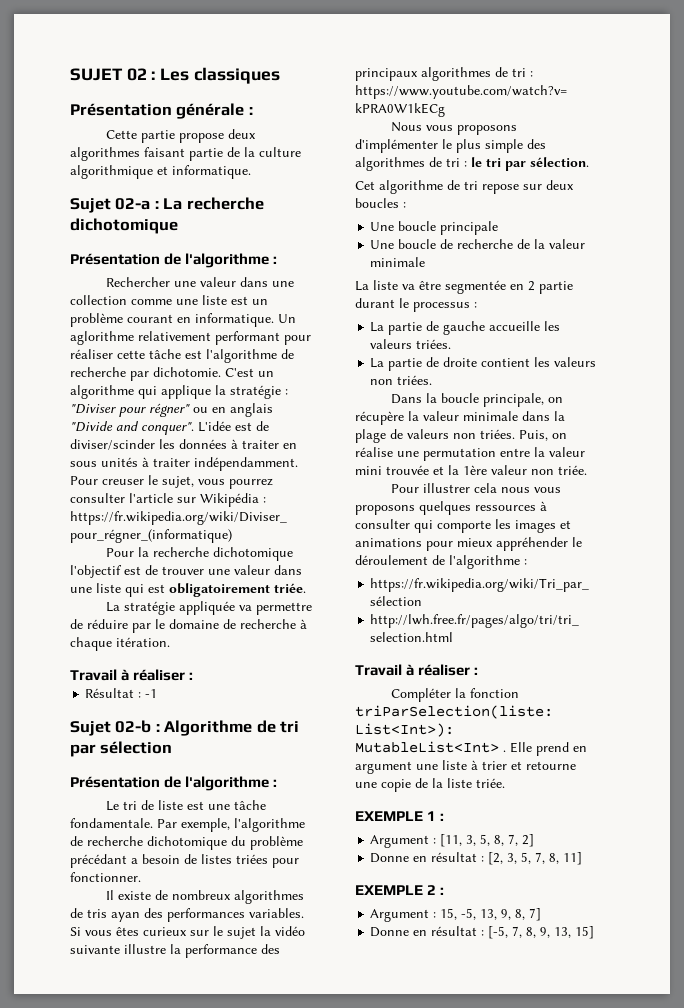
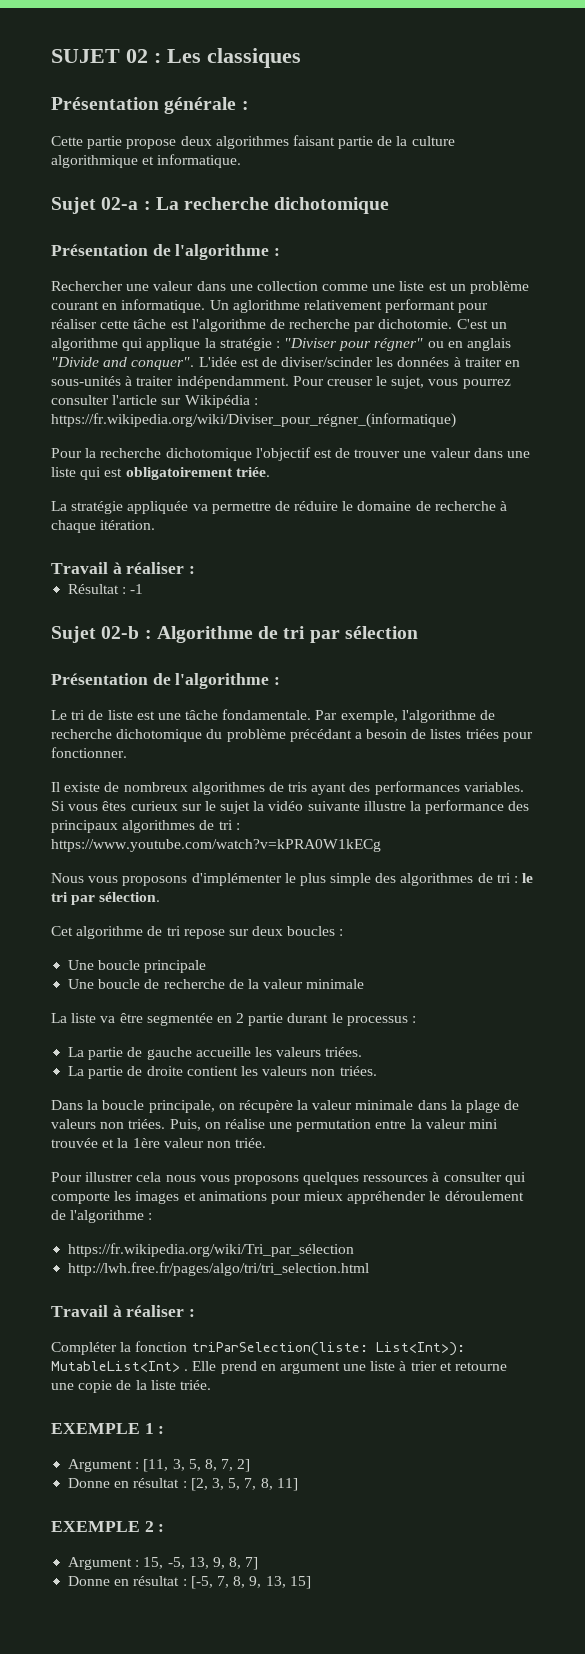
- L'idée est de diviser/scinder les données à traiter en sous unités à traiter indépendamment.
+ L'idée est de diviser/scinder les données à traiter en sous-unités à traiter indépendamment.
- La stratégie appliquée va permettre de réduire par le domaine de recherche à chaque itération.
+ La stratégie appliquée va permettre de réduire le domaine de recherche à chaque itération.
- Il existe de nombreux algorithmes de tris ayan des performances variables.
+ Il existe de nombreux algorithmes de tris ayant des performances variables.

